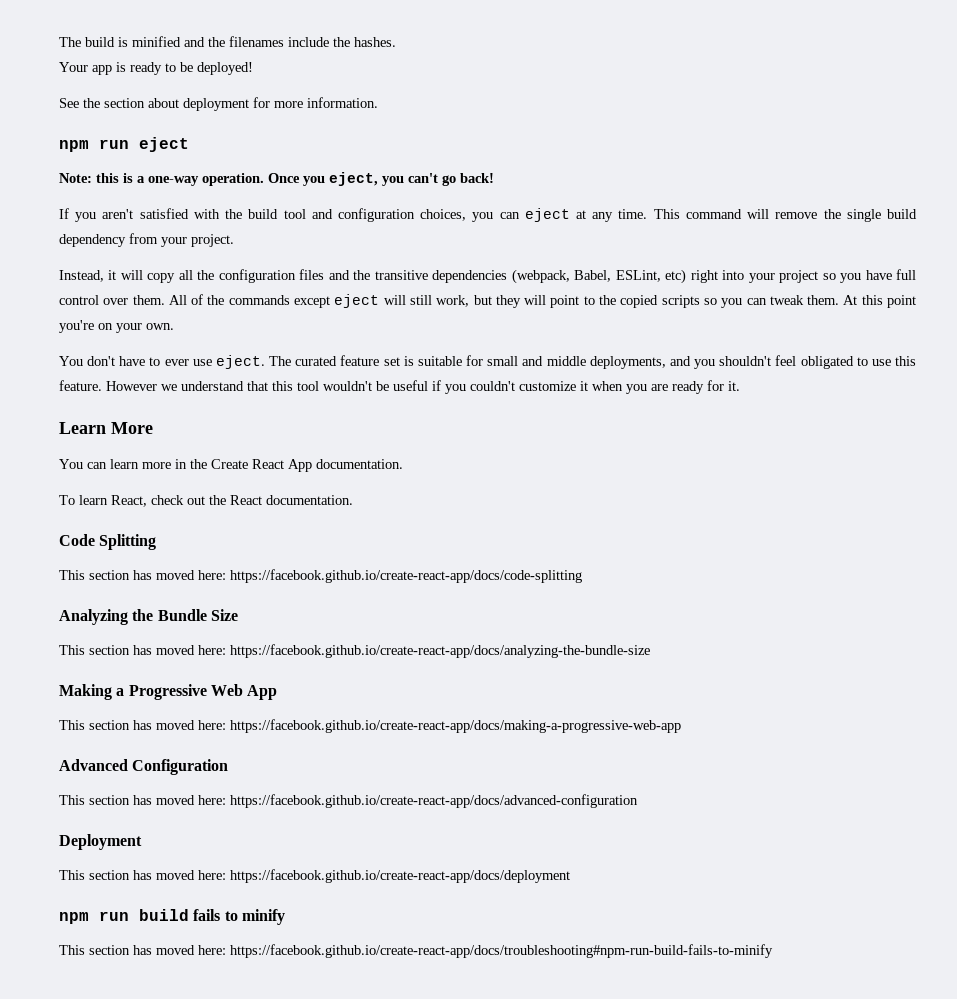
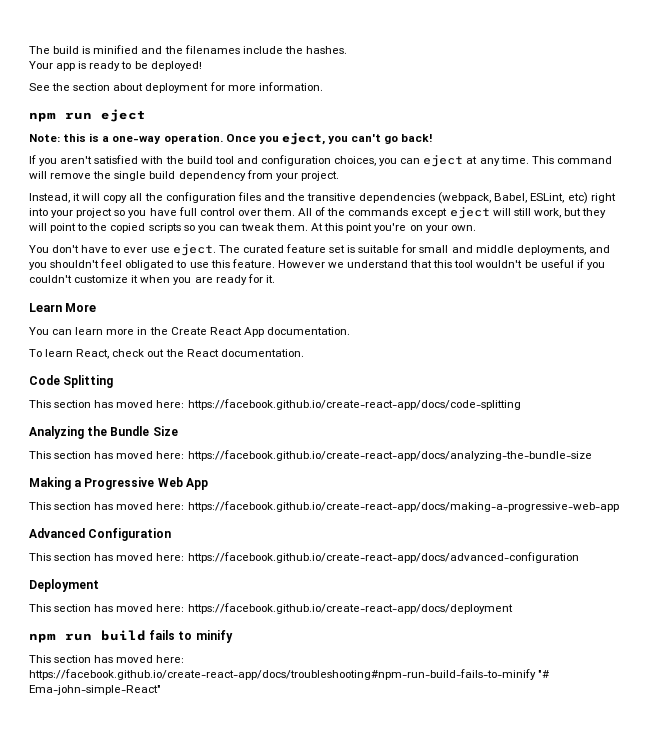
- This section has moved here: https://facebook.github.io/create-react-app/docs/troubleshooting#npm-run-build-fails-to-minify
+ This section has moved here: https://facebook.github.io/create-react-app/docs/troubleshooting#npm-run-build-fails-to-minify "# Ema-john-simple-React"

